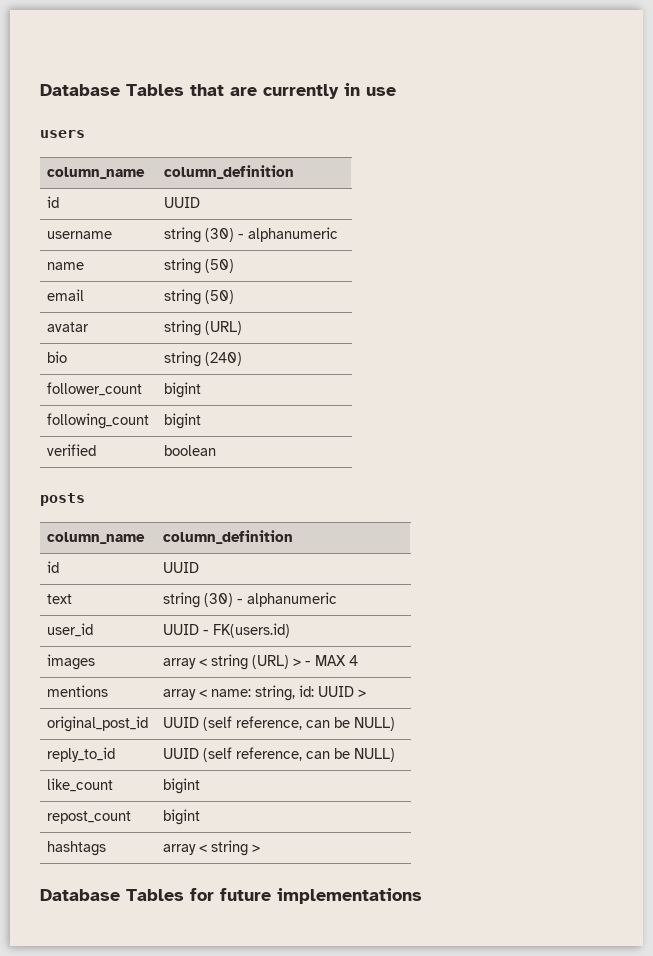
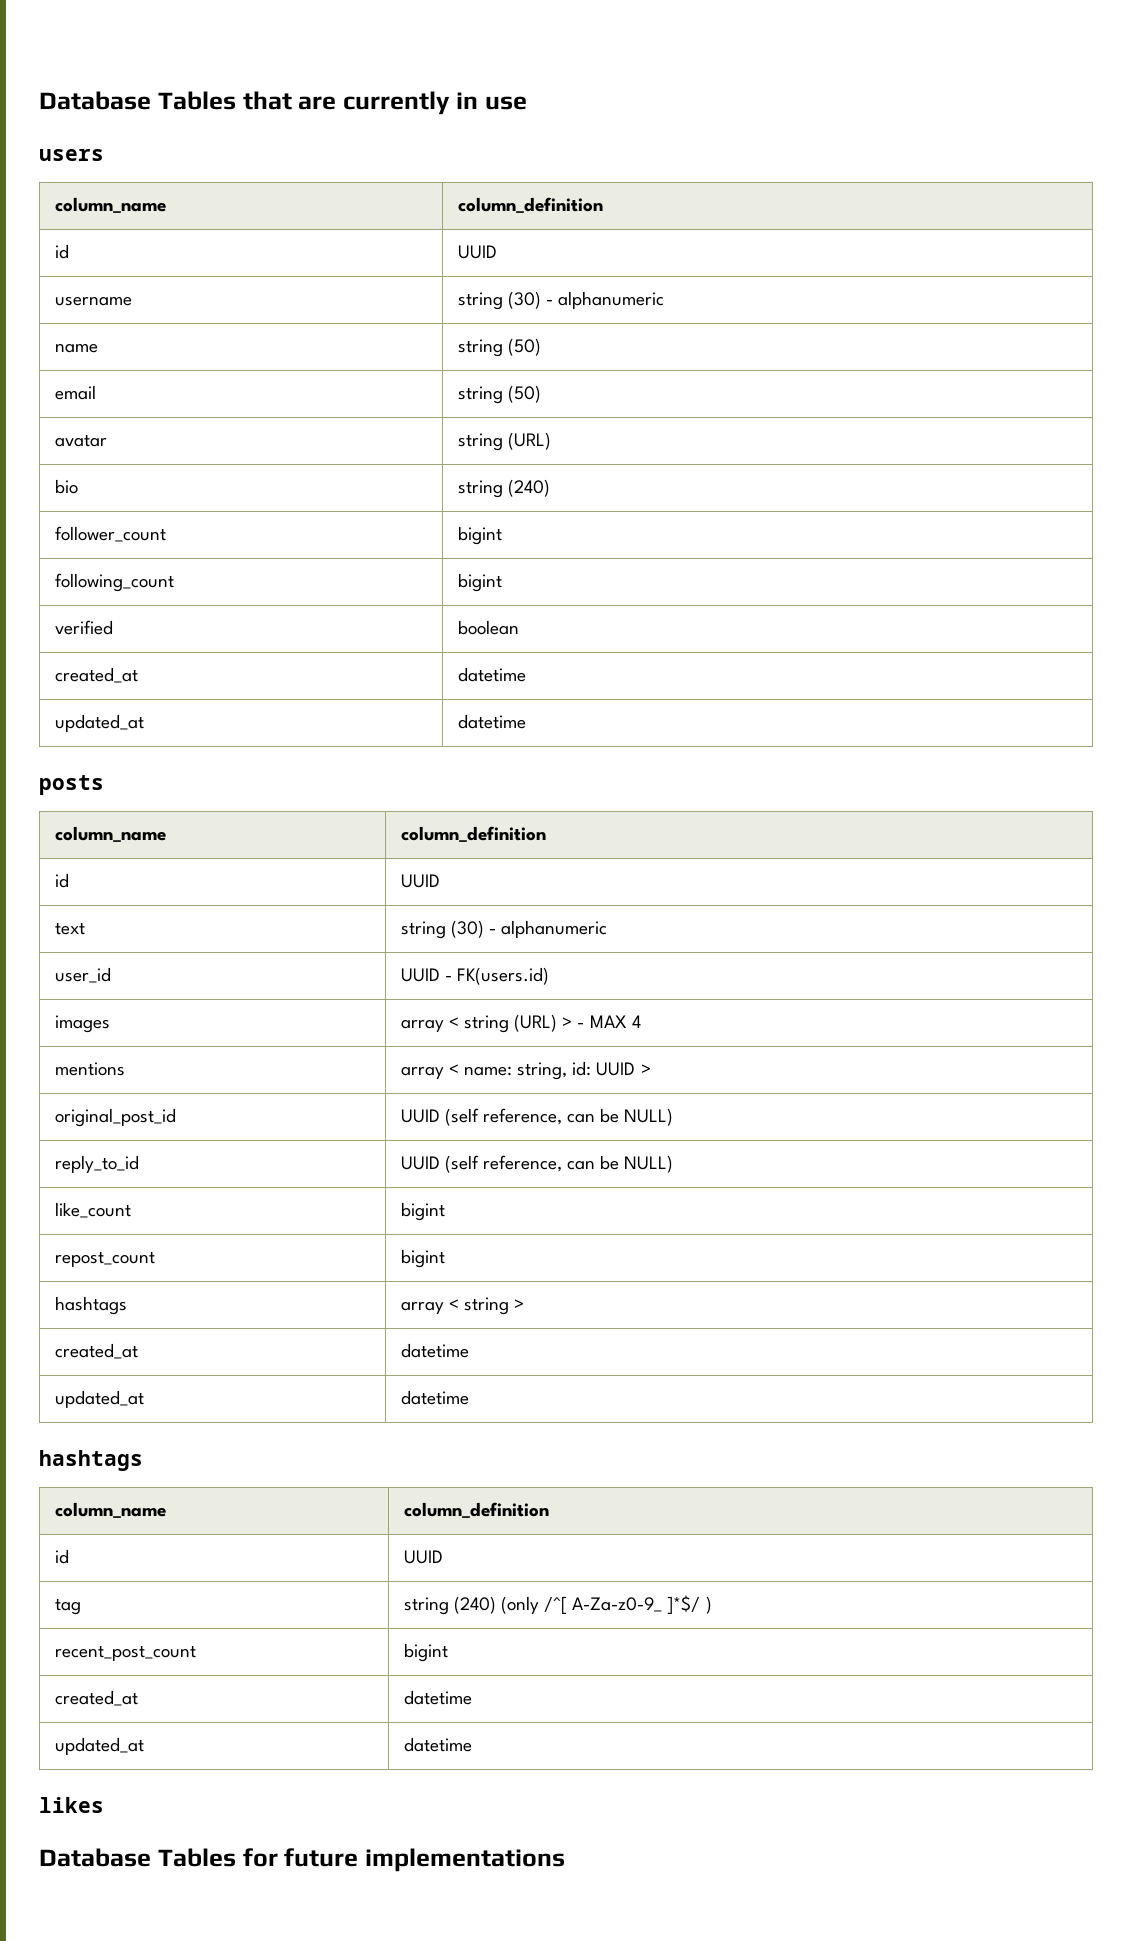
  verified | boolean
+ created_at | datetime
+ updated_at | datetime
  hashtags | array < string >
+ created_at | datetime
+ updated_at | datetime
+ hashtags
+ column_name | column_definition
+ id | UUID
+ tag | string (240) (only /^[ A-Za-z0-9_ ]*$/ )
+ recent_post_count | bigint
+ created_at | datetime
+ updated_at | datetime
+ likes

